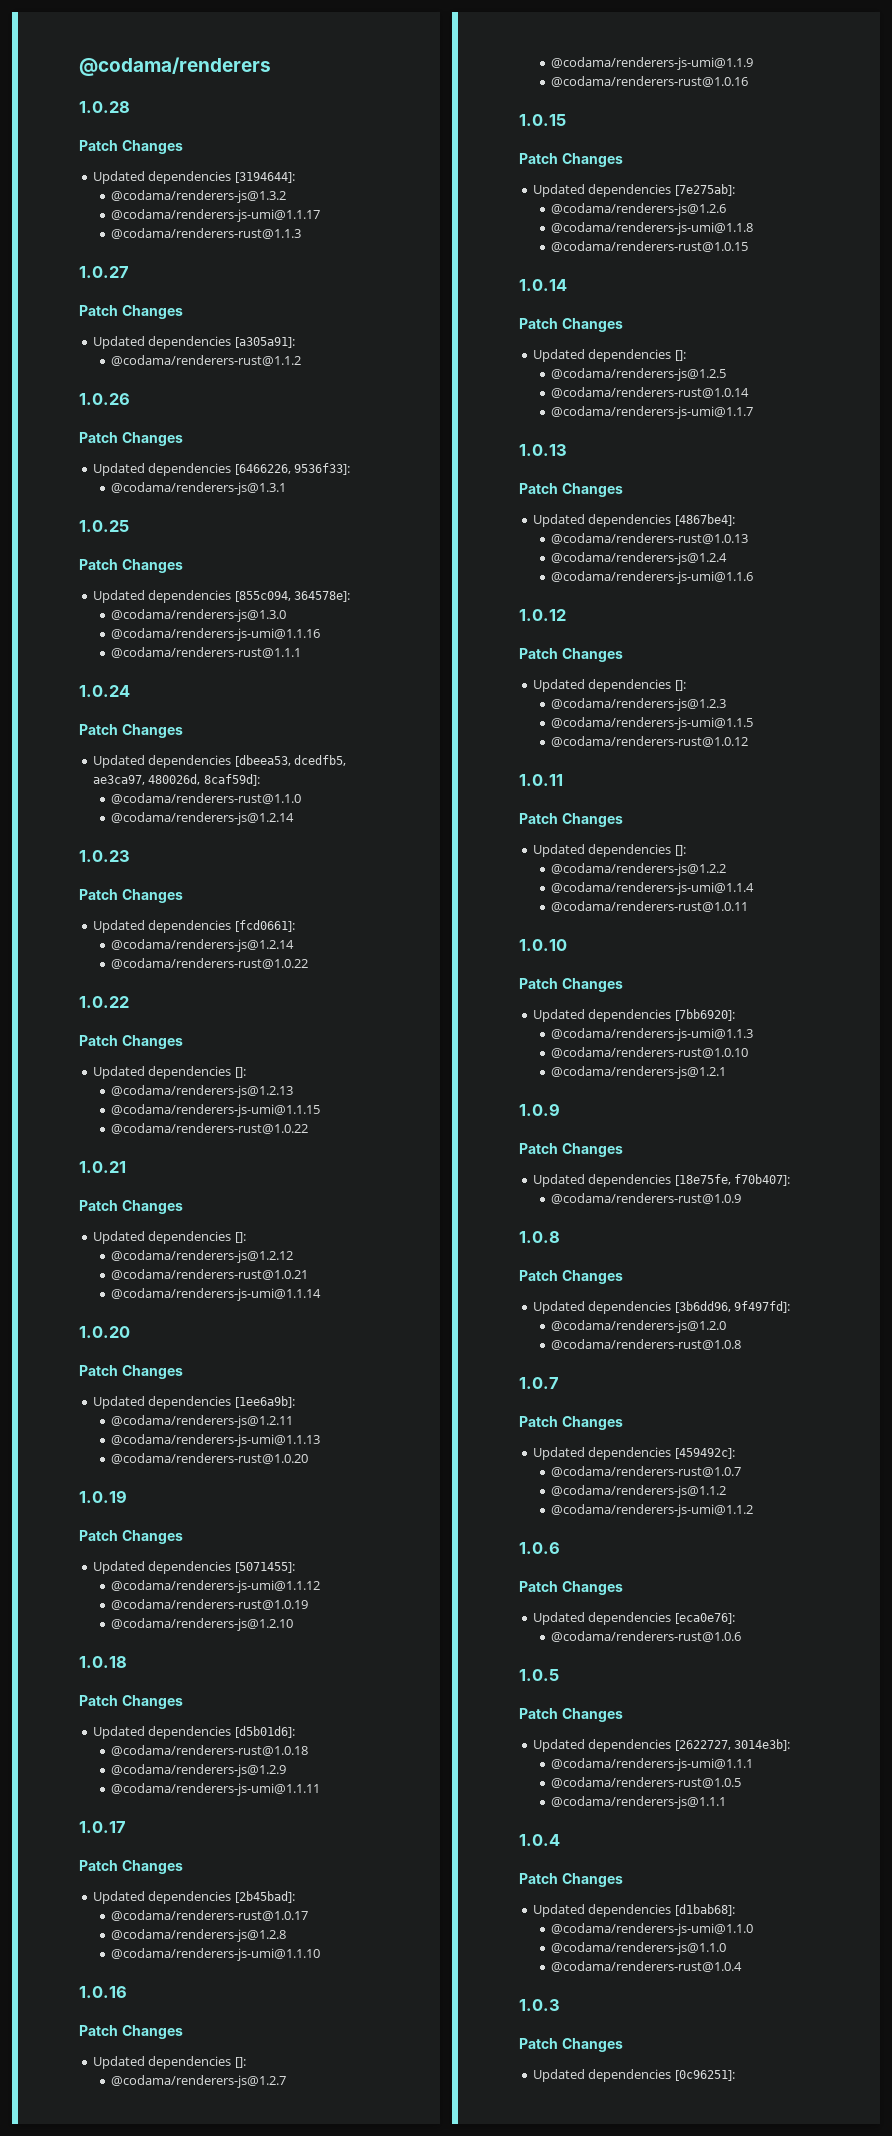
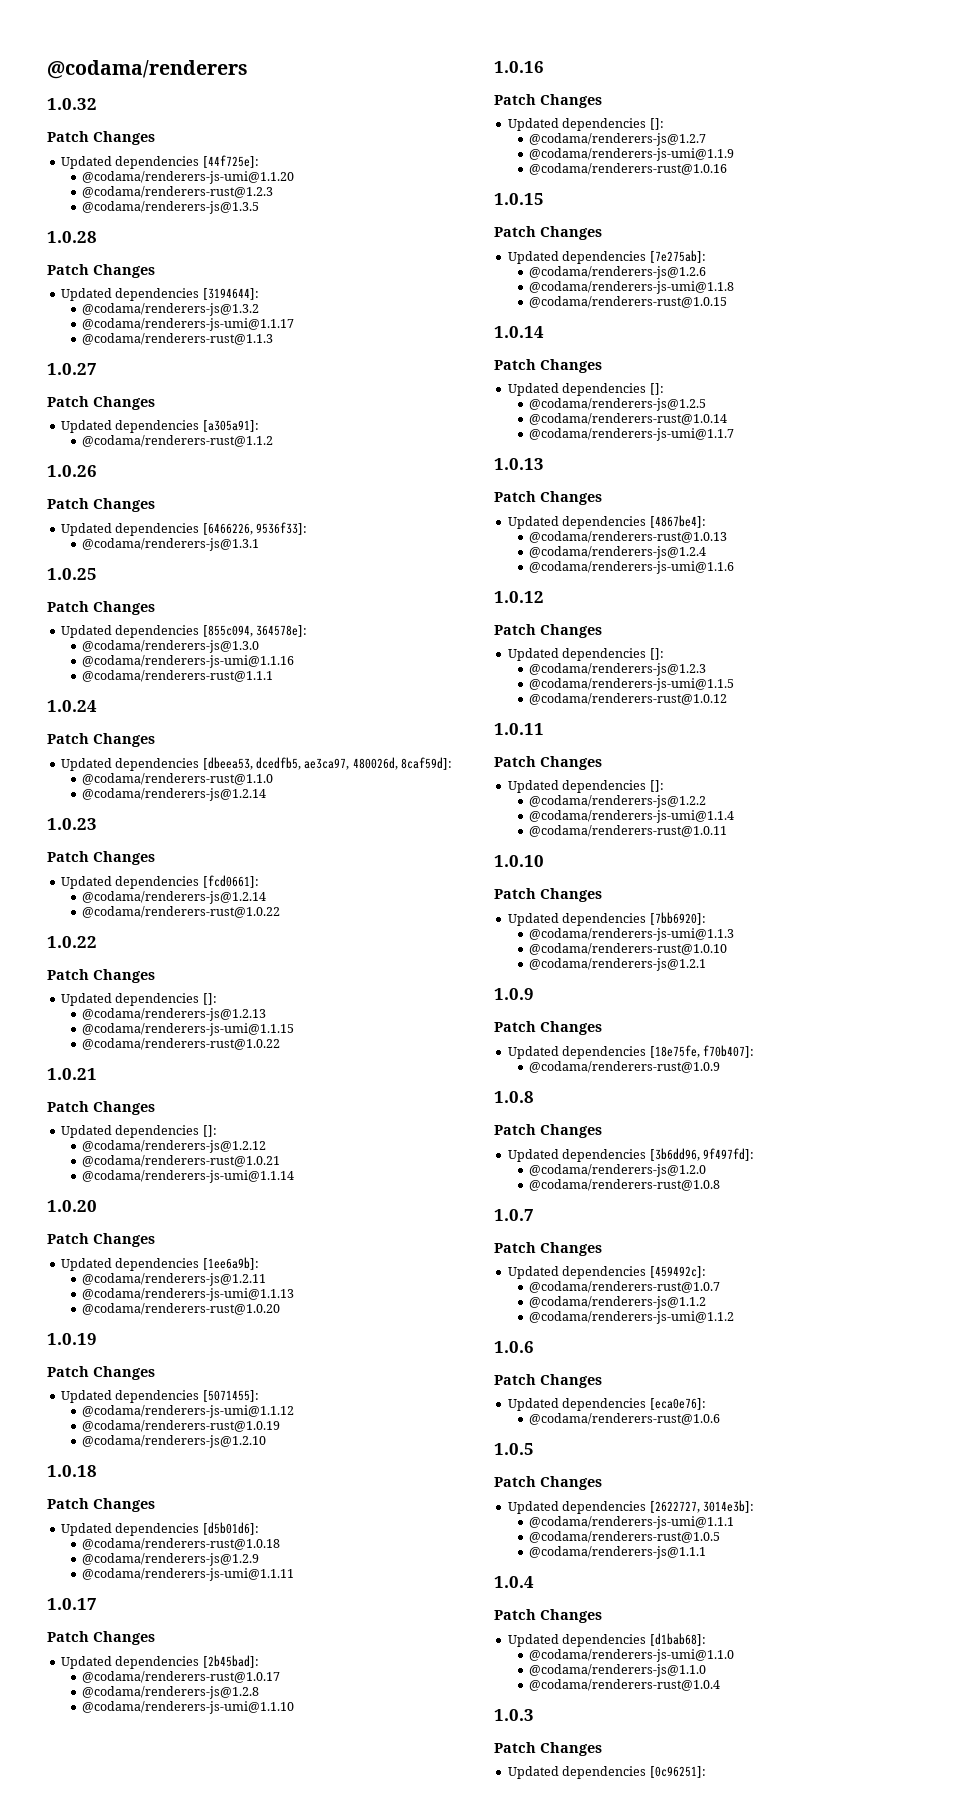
+ 1.0.32
+ Patch Changes
+ Updated dependencies [44f725e]:
+ @codama/renderers-js-umi@1.1.20
+ @codama/renderers-rust@1.2.3
+ @codama/renderers-js@1.3.5

